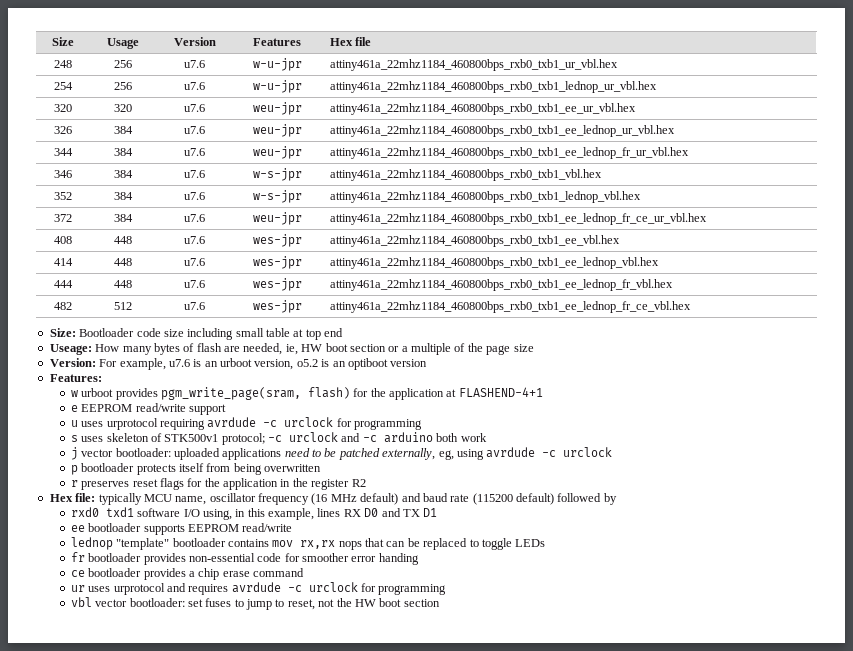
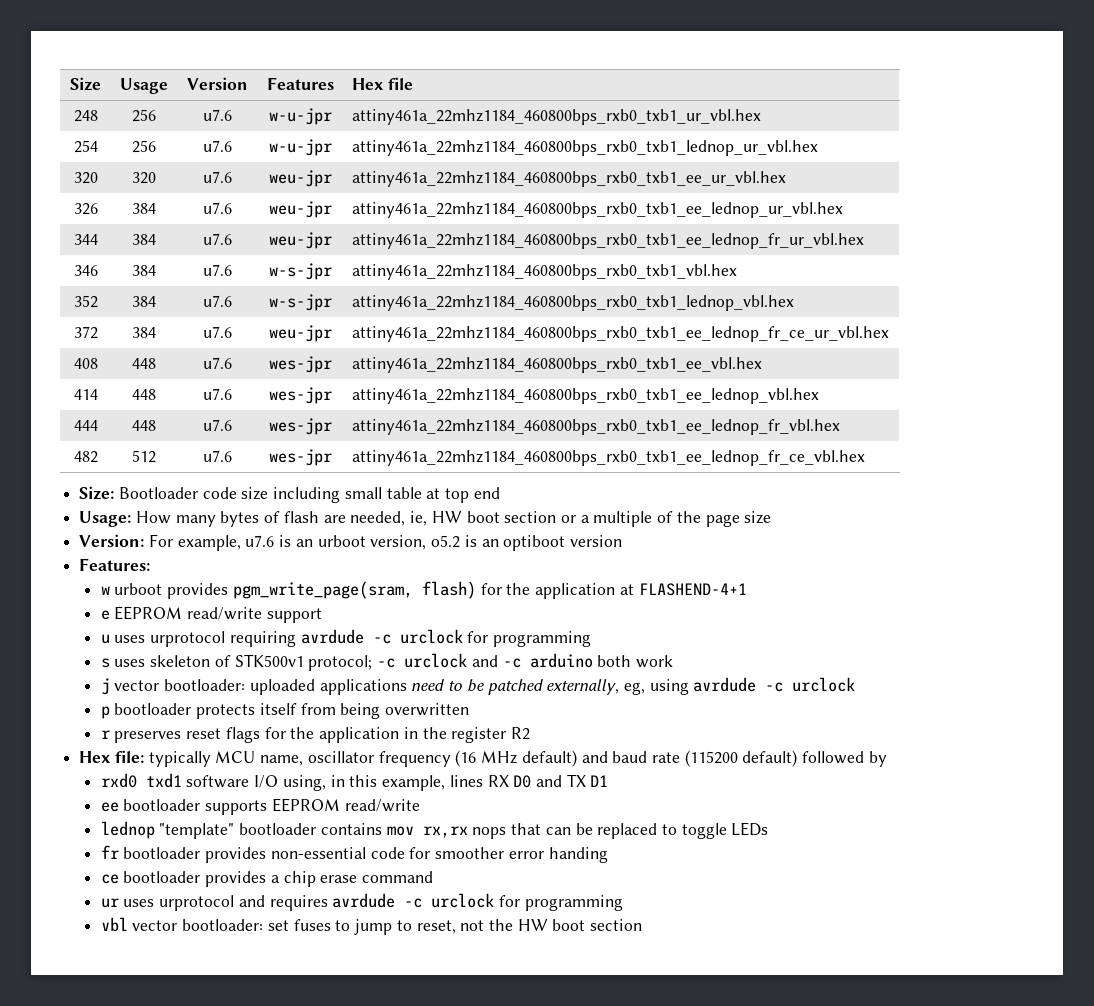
- Useage: How many bytes of flash are needed, ie, HW boot section or a multiple of the page size
+ Usage: How many bytes of flash are needed, ie, HW boot section or a multiple of the page size

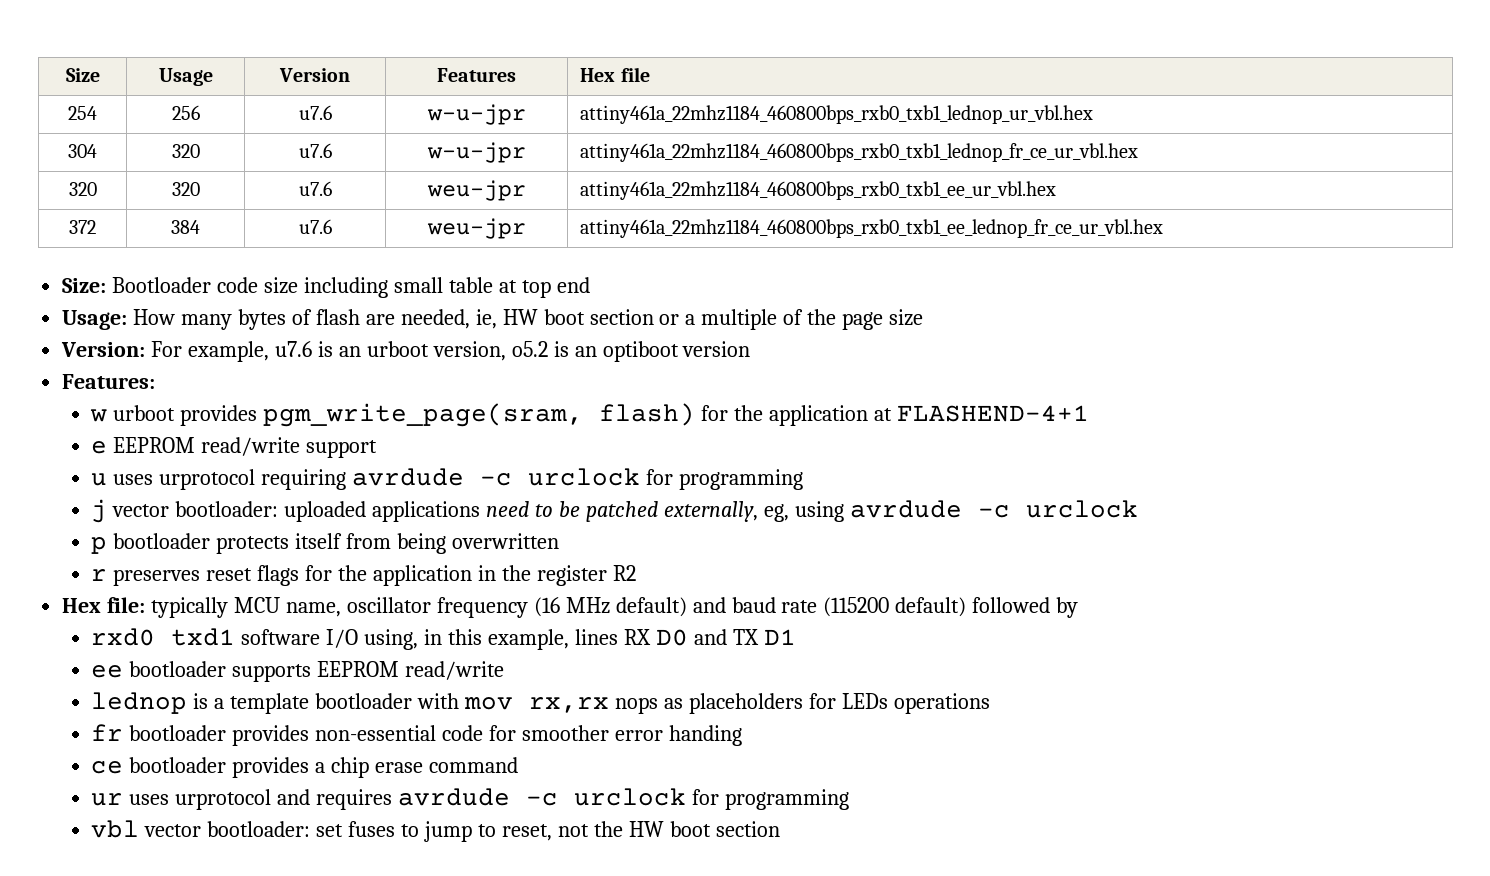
- 248 | 256 | u7.6 | w-u-jpr | attiny461a_22mhz1184_460800bps_rxb0_txb1_ur_vbl.hex
+ 304 | 320 | u7.6 | w-u-jpr | attiny461a_22mhz1184_460800bps_rxb0_txb1_lednop_fr_ce_ur_vbl.hex
- 326 | 384 | u7.6 | weu-jpr | attiny461a_22mhz1184_460800bps_rxb0_txb1_ee_lednop_ur_vbl.hex
- 344 | 384 | u7.6 | weu-jpr | attiny461a_22mhz1184_460800bps_rxb0_txb1_ee_lednop_fr_ur_vbl.hex
- 346 | 384 | u7.6 | w-s-jpr | attiny461a_22mhz1184_460800bps_rxb0_txb1_vbl.hex
- 352 | 384 | u7.6 | w-s-jpr | attiny461a_22mhz1184_460800bps_rxb0_txb1_lednop_vbl.hex
- 408 | 448 | u7.6 | wes-jpr | attiny461a_22mhz1184_460800bps_rxb0_txb1_ee_vbl.hex
- 414 | 448 | u7.6 | wes-jpr | attiny461a_22mhz1184_460800bps_rxb0_txb1_ee_lednop_vbl.hex
- 444 | 448 | u7.6 | wes-jpr | attiny461a_22mhz1184_460800bps_rxb0_txb1_ee_lednop_fr_vbl.hex
- 482 | 512 | u7.6 | wes-jpr | attiny461a_22mhz1184_460800bps_rxb0_txb1_ee_lednop_fr_ce_vbl.hex
- s uses skeleton of STK500v1 protocol; -c urclock and -c arduino both work
- lednop "template" bootloader contains mov rx,rx nops that can be replaced to toggle LEDs
+ lednop is a template bootloader with mov rx,rx nops as placeholders for LEDs operations

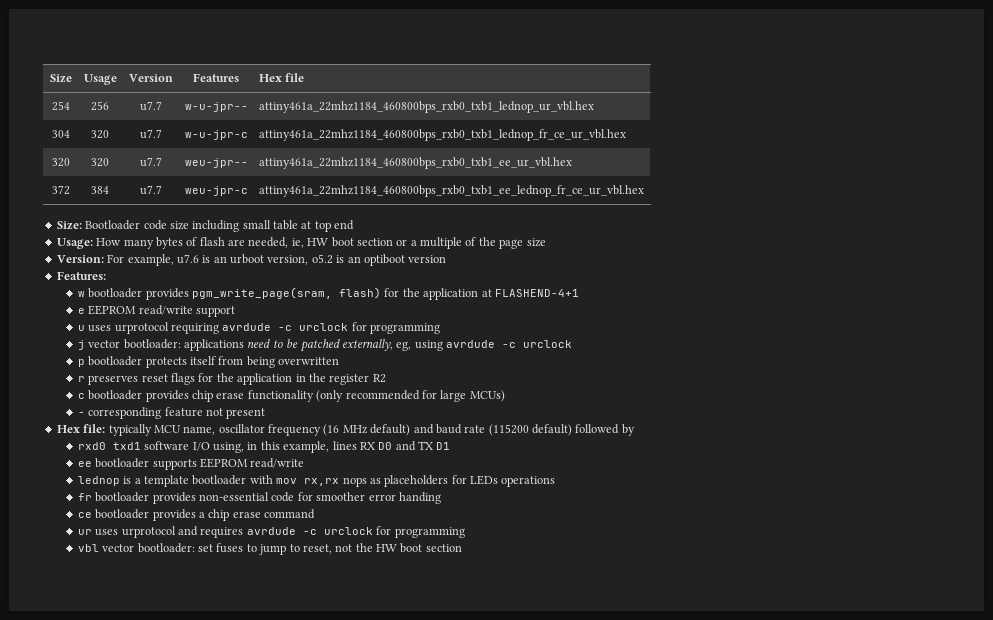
- 254 | 256 | u7.6 | w-u-jpr | attiny461a_22mhz1184_460800bps_rxb0_txb1_lednop_ur_vbl.hex
+ 254 | 256 | u7.7 | w-u-jpr-- | attiny461a_22mhz1184_460800bps_rxb0_txb1_lednop_ur_vbl.hex
- 304 | 320 | u7.6 | w-u-jpr | attiny461a_22mhz1184_460800bps_rxb0_txb1_lednop_fr_ce_ur_vbl.hex
+ 304 | 320 | u7.7 | w-u-jpr-c | attiny461a_22mhz1184_460800bps_rxb0_txb1_lednop_fr_ce_ur_vbl.hex
- 320 | 320 | u7.6 | weu-jpr | attiny461a_22mhz1184_460800bps_rxb0_txb1_ee_ur_vbl.hex
+ 320 | 320 | u7.7 | weu-jpr-- | attiny461a_22mhz1184_460800bps_rxb0_txb1_ee_ur_vbl.hex
- 372 | 384 | u7.6 | weu-jpr | attiny461a_22mhz1184_460800bps_rxb0_txb1_ee_lednop_fr_ce_ur_vbl.hex
+ 372 | 384 | u7.7 | weu-jpr-c | attiny461a_22mhz1184_460800bps_rxb0_txb1_ee_lednop_fr_ce_ur_vbl.hex
- w urboot provides pgm_write_page(sram, flash) for the application at FLASHEND-4+1
+ w bootloader provides pgm_write_page(sram, flash) for the application at FLASHEND-4+1
- j vector bootloader: uploaded applications need to be patched externally, eg, using avrdude -c urclock
+ j vector bootloader: applications need to be patched externally, eg, using avrdude -c urclock
+ c bootloader provides chip erase functionality (only recommended for large MCUs)
+ - corresponding feature not present

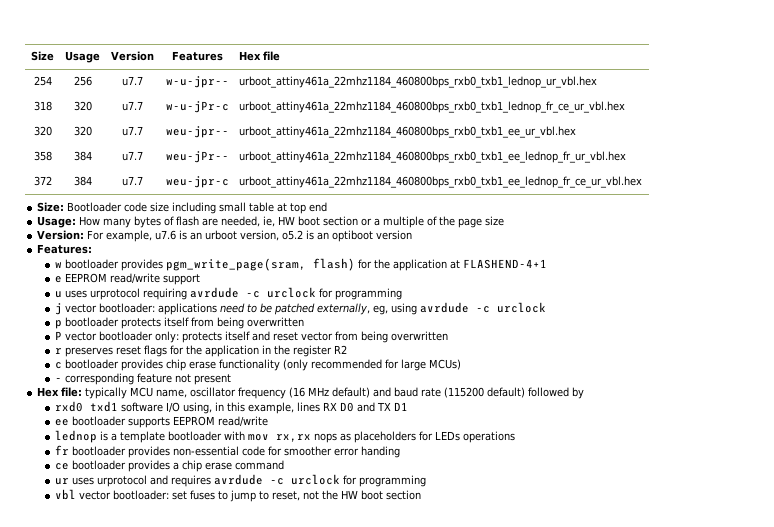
- 254 | 256 | u7.7 | w-u-jpr-- | attiny461a_22mhz1184_460800bps_rxb0_txb1_lednop_ur_vbl.hex
- 304 | 320 | u7.7 | w-u-jpr-c | attiny461a_22mhz1184_460800bps_rxb0_txb1_lednop_fr_ce_ur_vbl.hex
+ 254 | 256 | u7.7 | w-u-jpr-- | urboot_attiny461a_22mhz1184_460800bps_rxb0_txb1_lednop_ur_vbl.hex
+ 318 | 320 | u7.7 | w-u-jPr-c | urboot_attiny461a_22mhz1184_460800bps_rxb0_txb1_lednop_fr_ce_ur_vbl.hex
- 320 | 320 | u7.7 | weu-jpr-- | attiny461a_22mhz1184_460800bps_rxb0_txb1_ee_ur_vbl.hex
+ 320 | 320 | u7.7 | weu-jpr-- | urboot_attiny461a_22mhz1184_460800bps_rxb0_txb1_ee_ur_vbl.hex
+ 358 | 384 | u7.7 | weu-jPr-- | urboot_attiny461a_22mhz1184_460800bps_rxb0_txb1_ee_lednop_fr_ur_vbl.hex
- 372 | 384 | u7.7 | weu-jpr-c | attiny461a_22mhz1184_460800bps_rxb0_txb1_ee_lednop_fr_ce_ur_vbl.hex
+ 372 | 384 | u7.7 | weu-jpr-c | urboot_attiny461a_22mhz1184_460800bps_rxb0_txb1_ee_lednop_fr_ce_ur_vbl.hex
+ P vector bootloader only: protects itself and reset vector from being overwritten

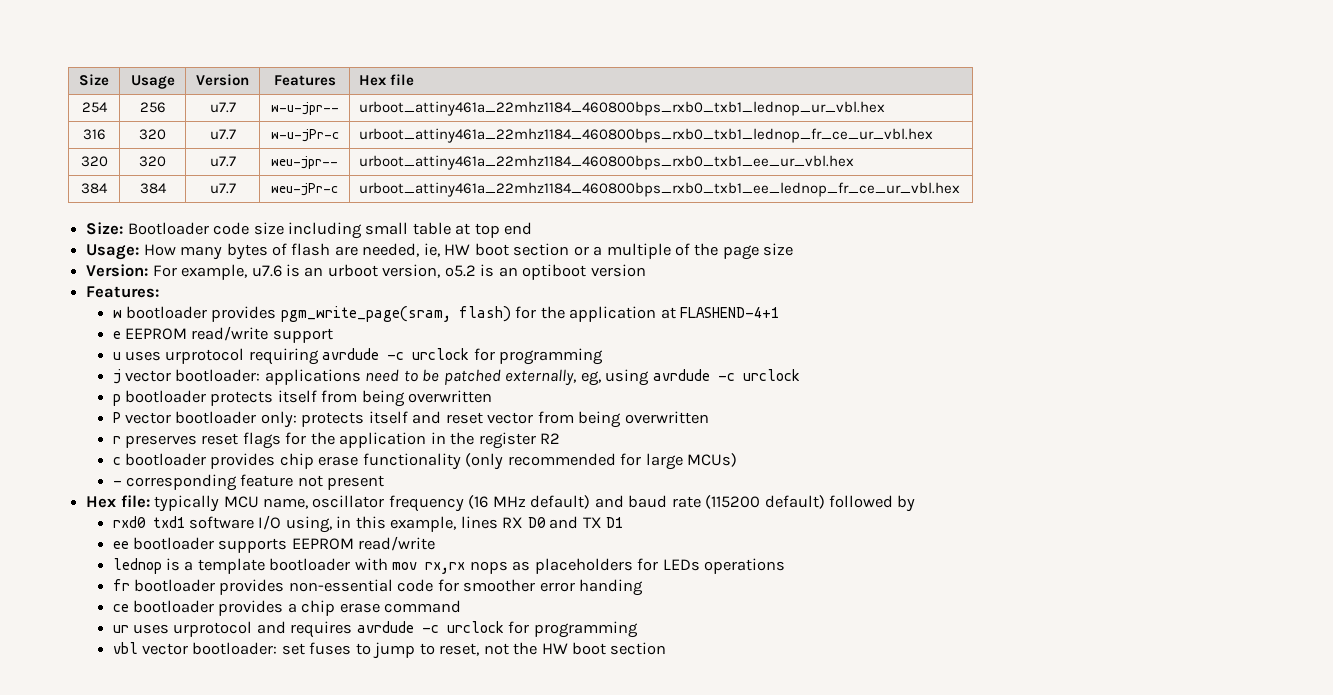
- 318 | 320 | u7.7 | w-u-jPr-c | urboot_attiny461a_22mhz1184_460800bps_rxb0_txb1_lednop_fr_ce_ur_vbl.hex
+ 316 | 320 | u7.7 | w-u-jPr-c | urboot_attiny461a_22mhz1184_460800bps_rxb0_txb1_lednop_fr_ce_ur_vbl.hex
- 358 | 384 | u7.7 | weu-jPr-- | urboot_attiny461a_22mhz1184_460800bps_rxb0_txb1_ee_lednop_fr_ur_vbl.hex
- 372 | 384 | u7.7 | weu-jpr-c | urboot_attiny461a_22mhz1184_460800bps_rxb0_txb1_ee_lednop_fr_ce_ur_vbl.hex
+ 384 | 384 | u7.7 | weu-jPr-c | urboot_attiny461a_22mhz1184_460800bps_rxb0_txb1_ee_lednop_fr_ce_ur_vbl.hex

